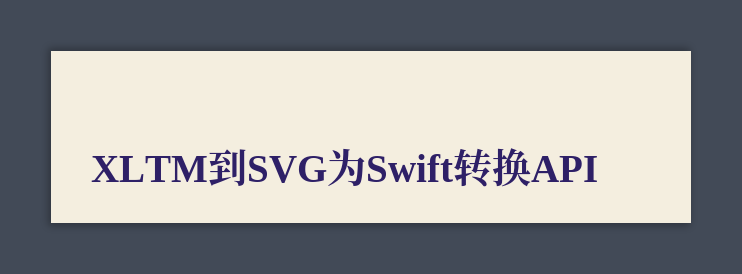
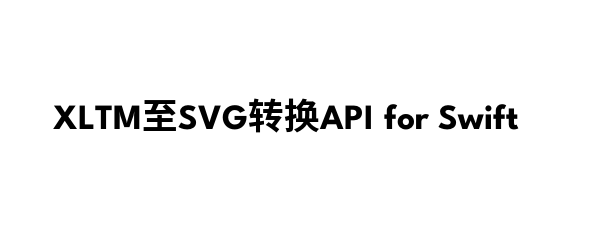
- XLTM到SVG为Swift转换API
+ XLTM至SVG转换API for Swift

